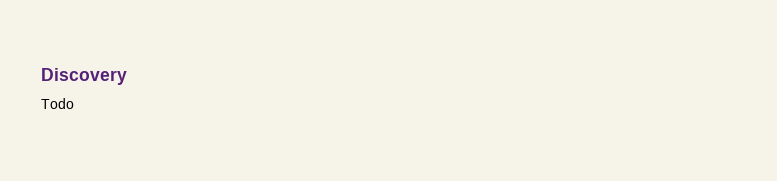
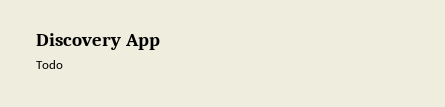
- Discovery
+ Discovery App

